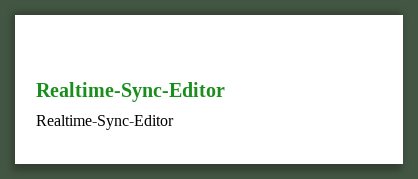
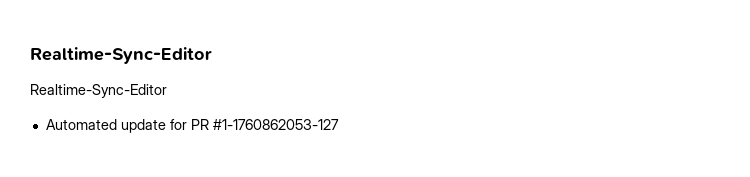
+ Automated update for PR #1-1760862053-127

